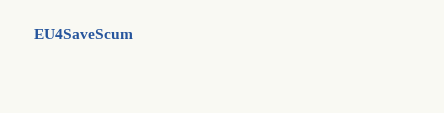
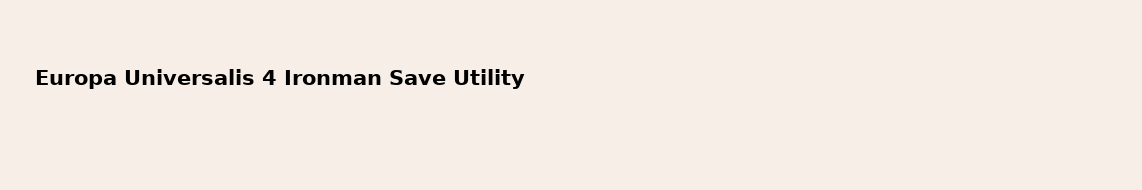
- EU4SaveScum
+ Europa Universalis 4 Ironman Save Utility

